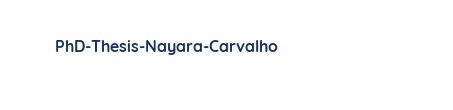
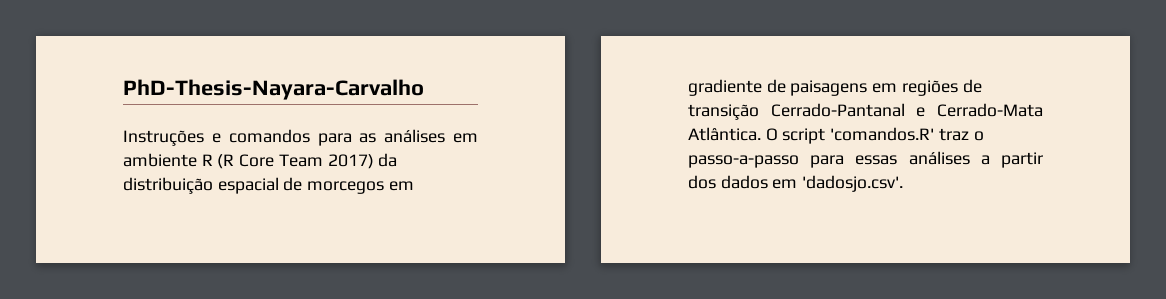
+ Instruções e comandos para as análises em ambiente R (R Core Team 2017) da distribuição espacial de morcegos em gradiente de paisagens em regiões de transição Cerrado-Pantanal e Cerrado-Mata Atlântica. O script 'comandos.R' traz o passo-a-passo para essas análises a partir dos dados em 'dadosjo.csv'.

